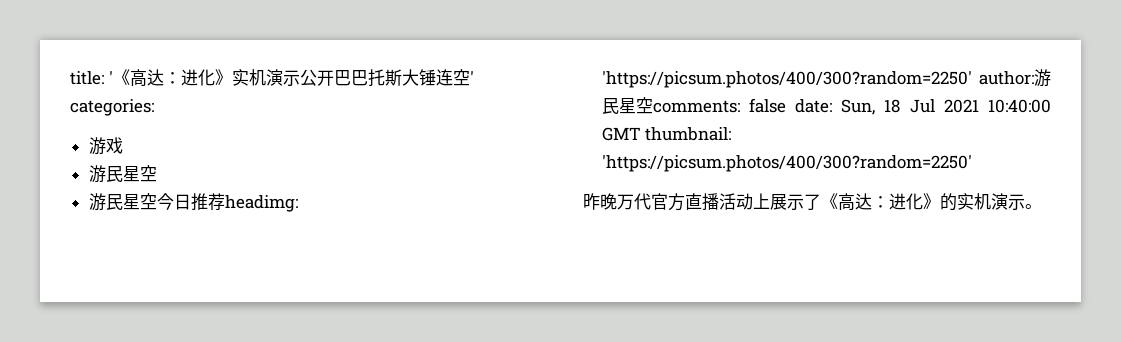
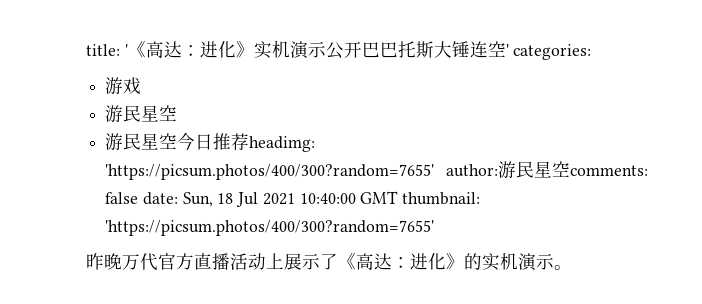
- 游民星空今日推荐headimg: 'https://picsum.photos/400/300?random=2250' author:游民星空comments: false date: Sun, 18 Jul 2021 10:40:00 GMT thumbnail: 'https://picsum.photos/400/300?random=2250'
+ 游民星空今日推荐headimg: 'https://picsum.photos/400/300?random=7655' author:游民星空comments: false date: Sun, 18 Jul 2021 10:40:00 GMT thumbnail: 'https://picsum.photos/400/300?random=7655'

